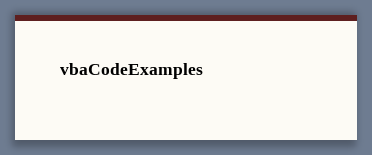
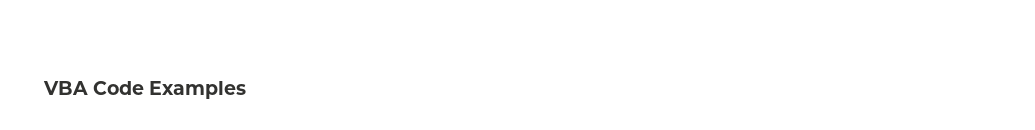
- vbaCodeExamples
+ VBA Code Examples

